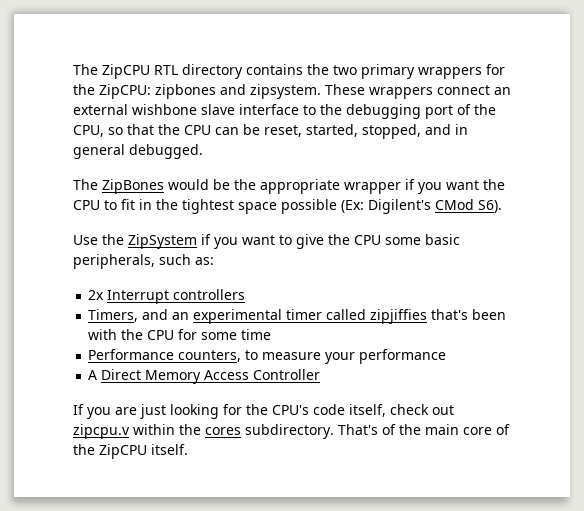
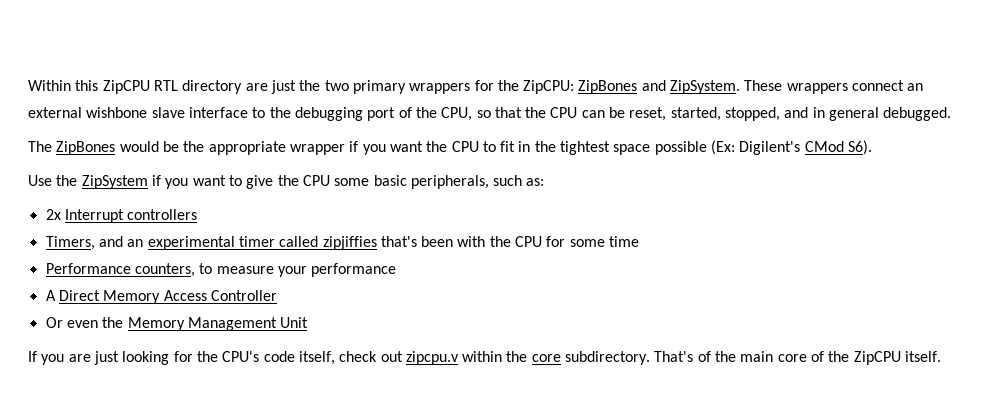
- The ZipCPU RTL directory contains the two primary wrappers for the ZipCPU: zipbones and zipsystem.
+ Within this ZipCPU RTL directory are just the two primary wrappers for the ZipCPU: ZipBones and ZipSystem.
+ Or even the Memory Management Unit
- If you are just looking for the CPU's code itself, check out zipcpu.v within the cores subdirectory.
+ If you are just looking for the CPU's code itself, check out zipcpu.v within the core subdirectory.

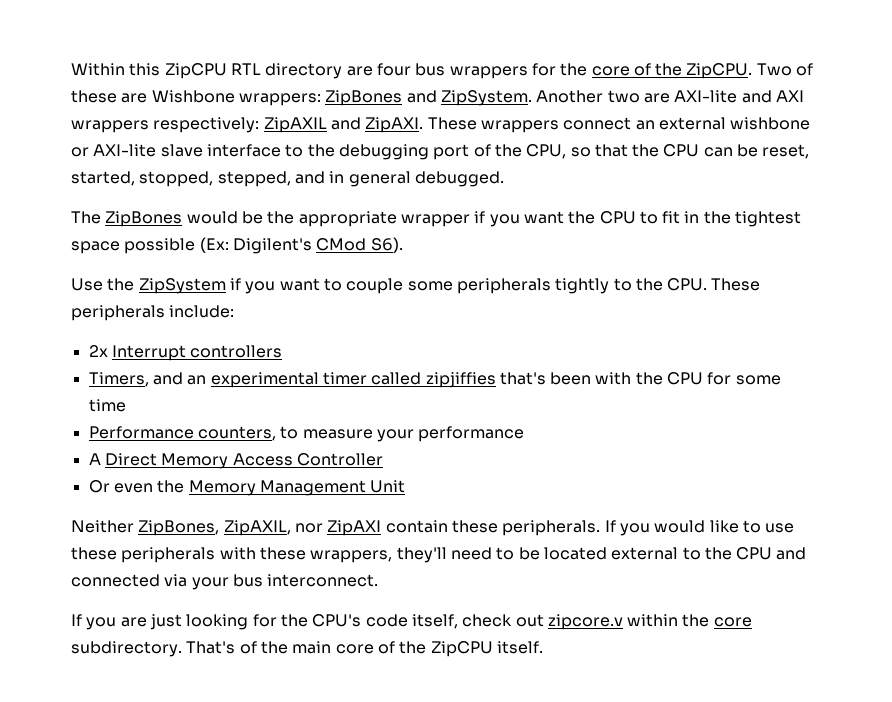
- Within this ZipCPU RTL directory are just the two primary wrappers for the ZipCPU: ZipBones and ZipSystem.
+ Within this ZipCPU RTL directory are four bus wrappers for the core of the ZipCPU. Two of these are Wishbone wrappers: ZipBones and ZipSystem. Another two are AXI-lite and AXI wrappers respectively: ZipAXIL and ZipAXI.
- These wrappers connect an external wishbone slave interface to the debugging port of the CPU, so that the CPU can be reset, started, stopped, and in general debugged.
+ These wrappers connect an external wishbone or AXI-lite slave interface to the debugging port of the CPU, so that the CPU can be reset, started, stopped, stepped, and in general debugged.
- Use the ZipSystem if you want to give the CPU some basic peripherals, such as:
+ Use the ZipSystem if you want to couple some peripherals tightly to the CPU. These peripherals include:
+ Neither ZipBones, ZipAXIL, nor ZipAXI contain these peripherals. If you would like to use these peripherals with these wrappers, they'll need to be located external to the CPU and connected via your bus interconnect.
- If you are just looking for the CPU's code itself, check out zipcpu.v within the core subdirectory.
+ If you are just looking for the CPU's code itself, check out zipcore.v within the core subdirectory.

